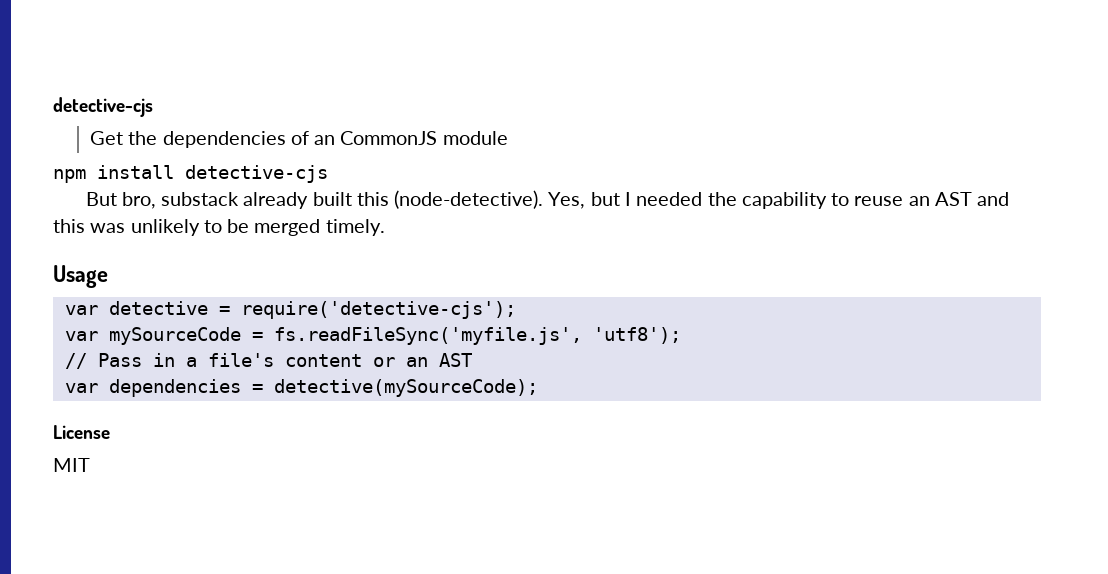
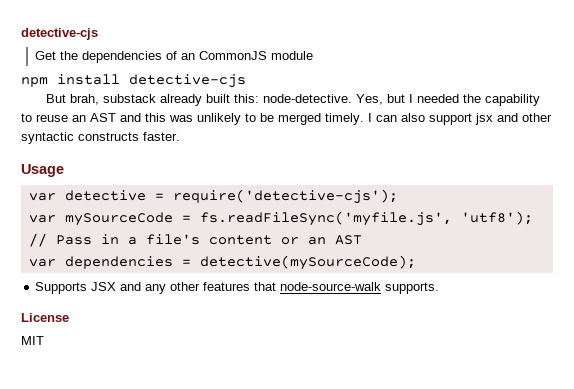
- But bro, substack already built this (node-detective).
+ But brah, substack already built this: node-detective.
+ I can also support jsx and other syntactic constructs faster.
+ Supports JSX and any other features that node-source-walk supports.

